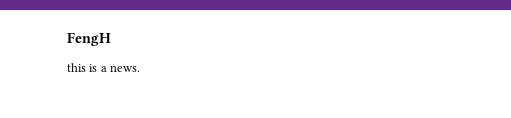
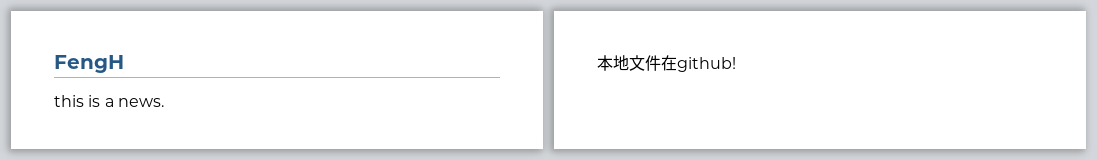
+ 本地文件在github!

